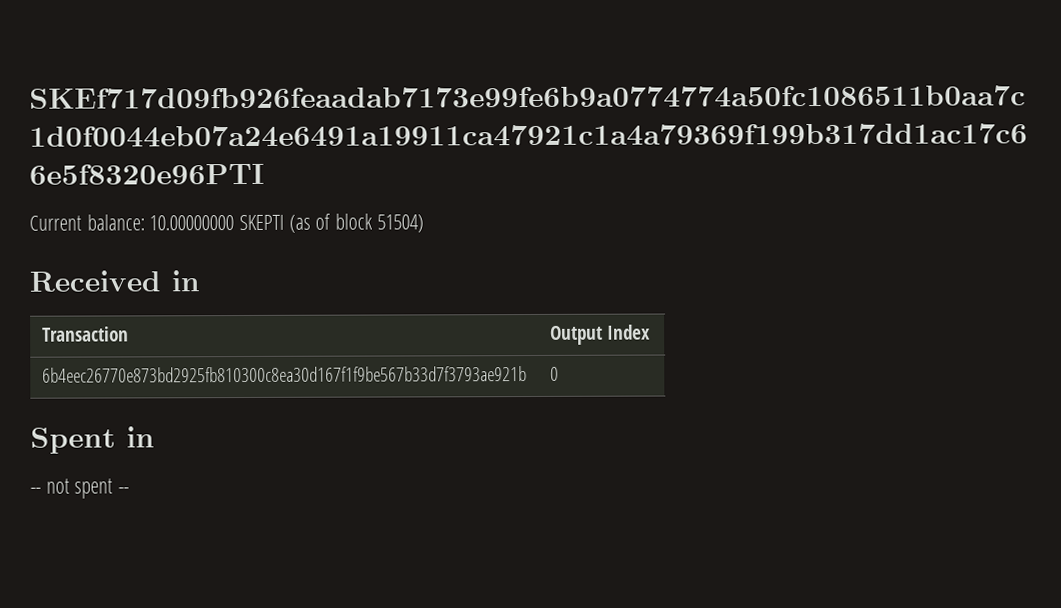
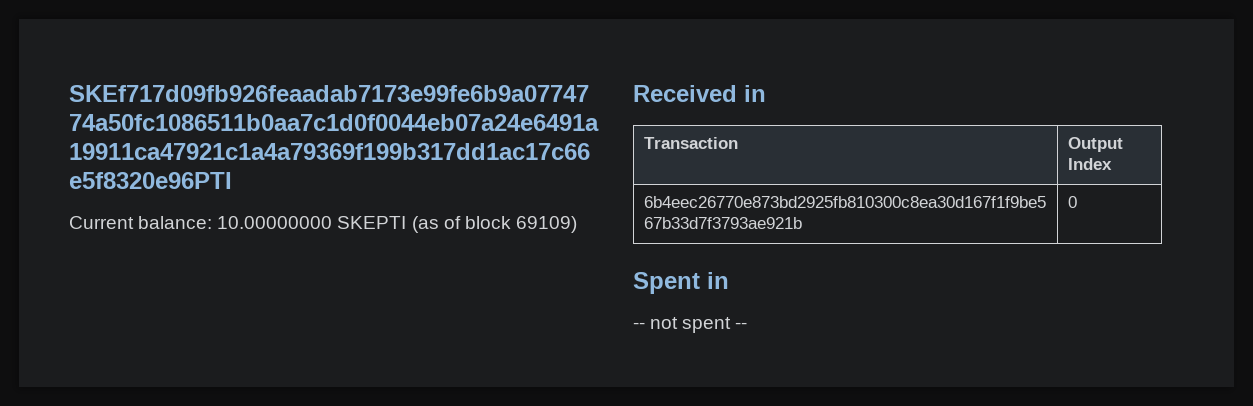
- Current balance: 10.00000000 SKEPTI (as of block 51504)
+ Current balance: 10.00000000 SKEPTI (as of block 69109)

